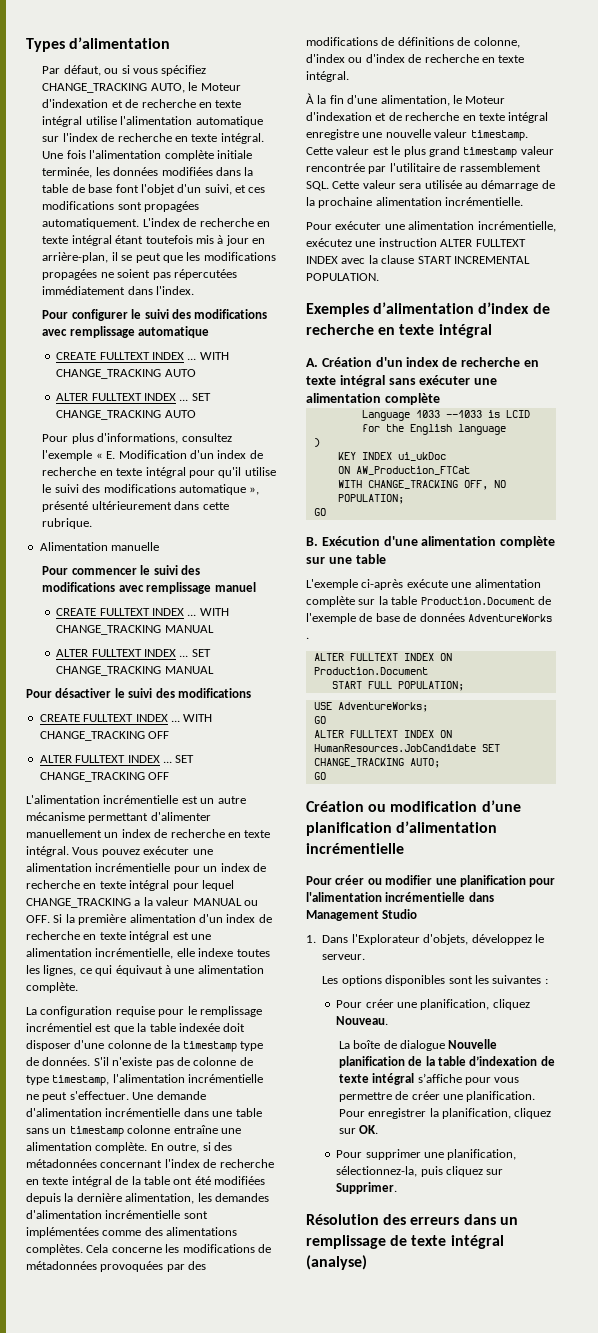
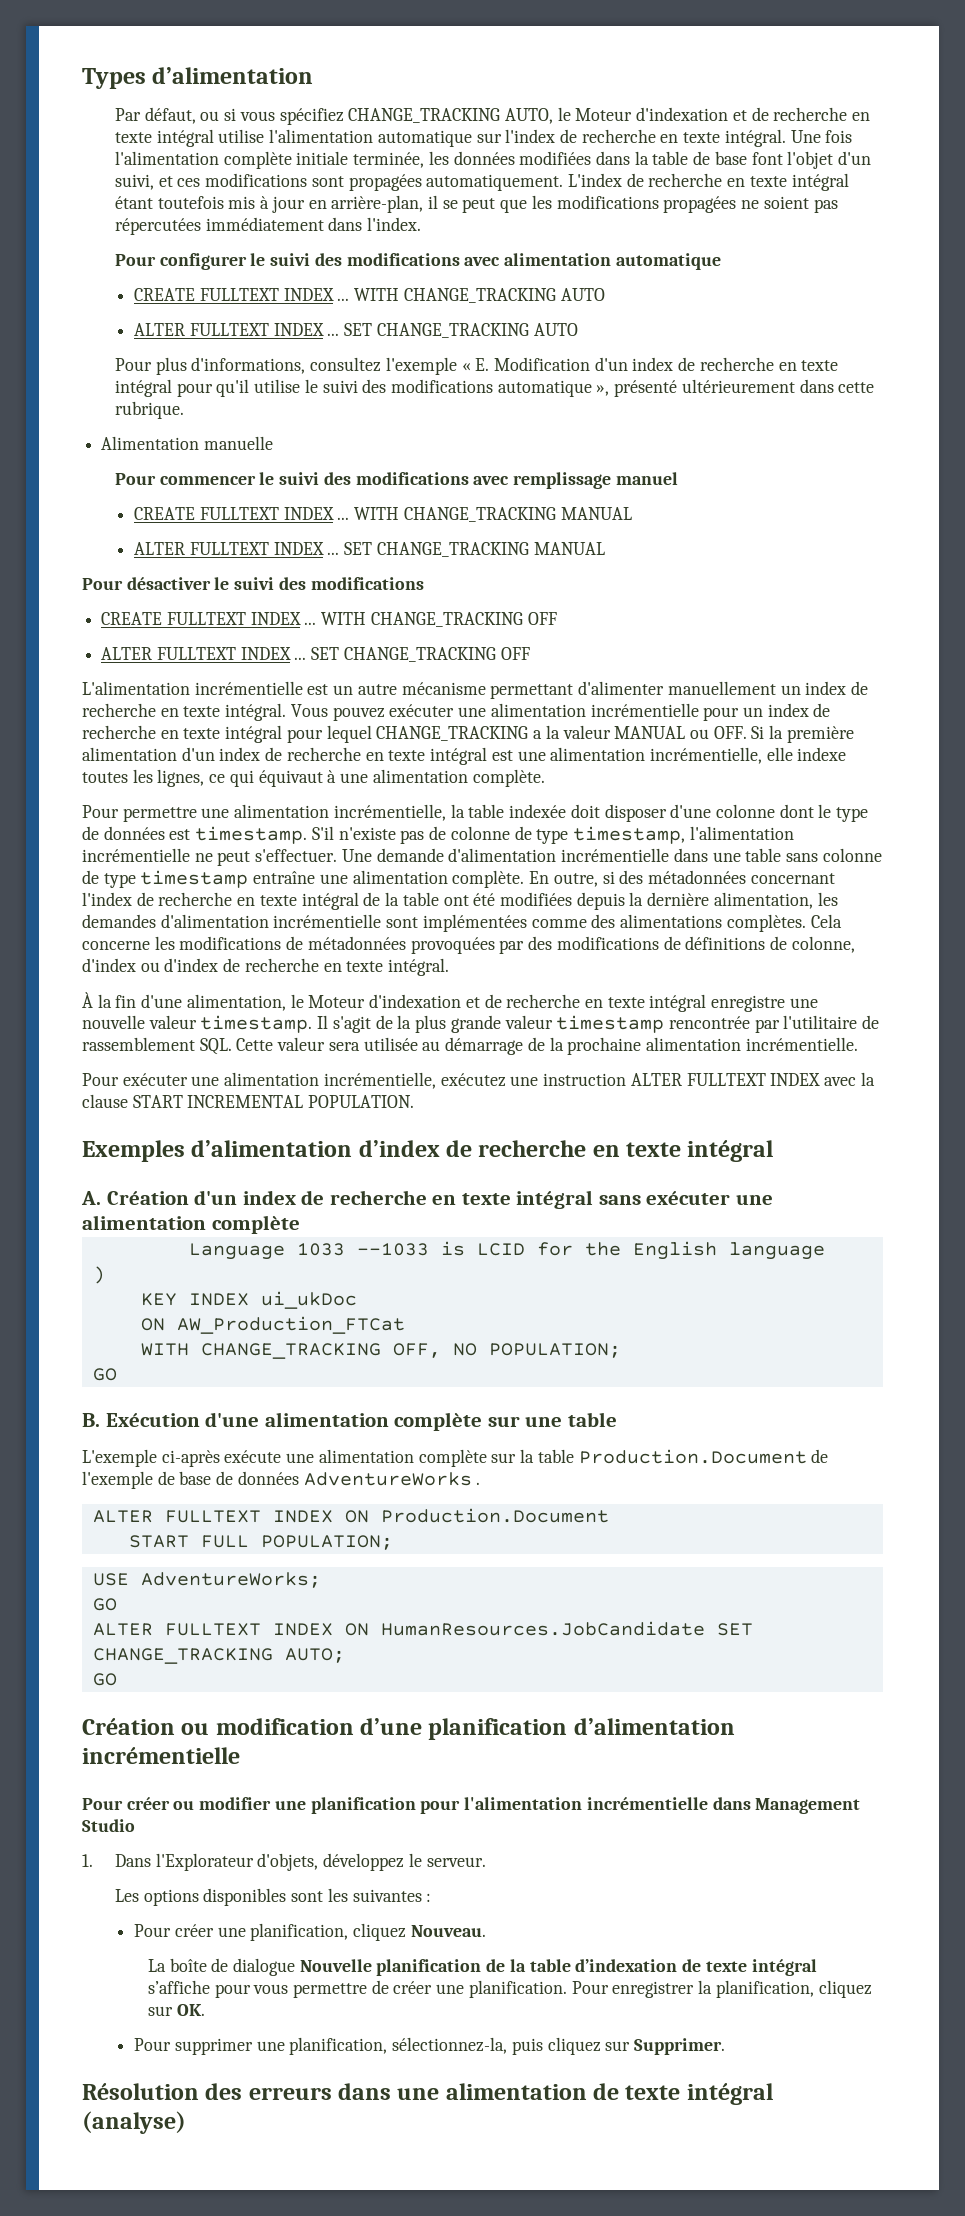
- Pour configurer le suivi des modifications avec remplissage automatique
+ Pour configurer le suivi des modifications avec alimentation automatique
- La configuration requise pour le remplissage incrémentiel est que la table indexée doit disposer d'une colonne de la timestamp type de données.
+ Pour permettre une alimentation incrémentielle, la table indexée doit disposer d'une colonne dont le type de données est timestamp.
- Une demande d'alimentation incrémentielle dans une table sans un timestamp colonne entraîne une alimentation complète.
+ Une demande d'alimentation incrémentielle dans une table sans colonne de type timestamp entraîne une alimentation complète.
- Cette valeur est le plus grand timestamp valeur rencontrée par l'utilitaire de rassemblement SQL. Cette valeur sera utilisée au démarrage de la prochaine alimentation incrémentielle.
+ Il s'agit de la plus grande valeur timestamp rencontrée par l'utilitaire de rassemblement SQL. Cette valeur sera utilisée au démarrage de la prochaine alimentation incrémentielle.
- Résolution des erreurs dans un remplissage de texte intégral (analyse)
+ Résolution des erreurs dans une alimentation de texte intégral (analyse)

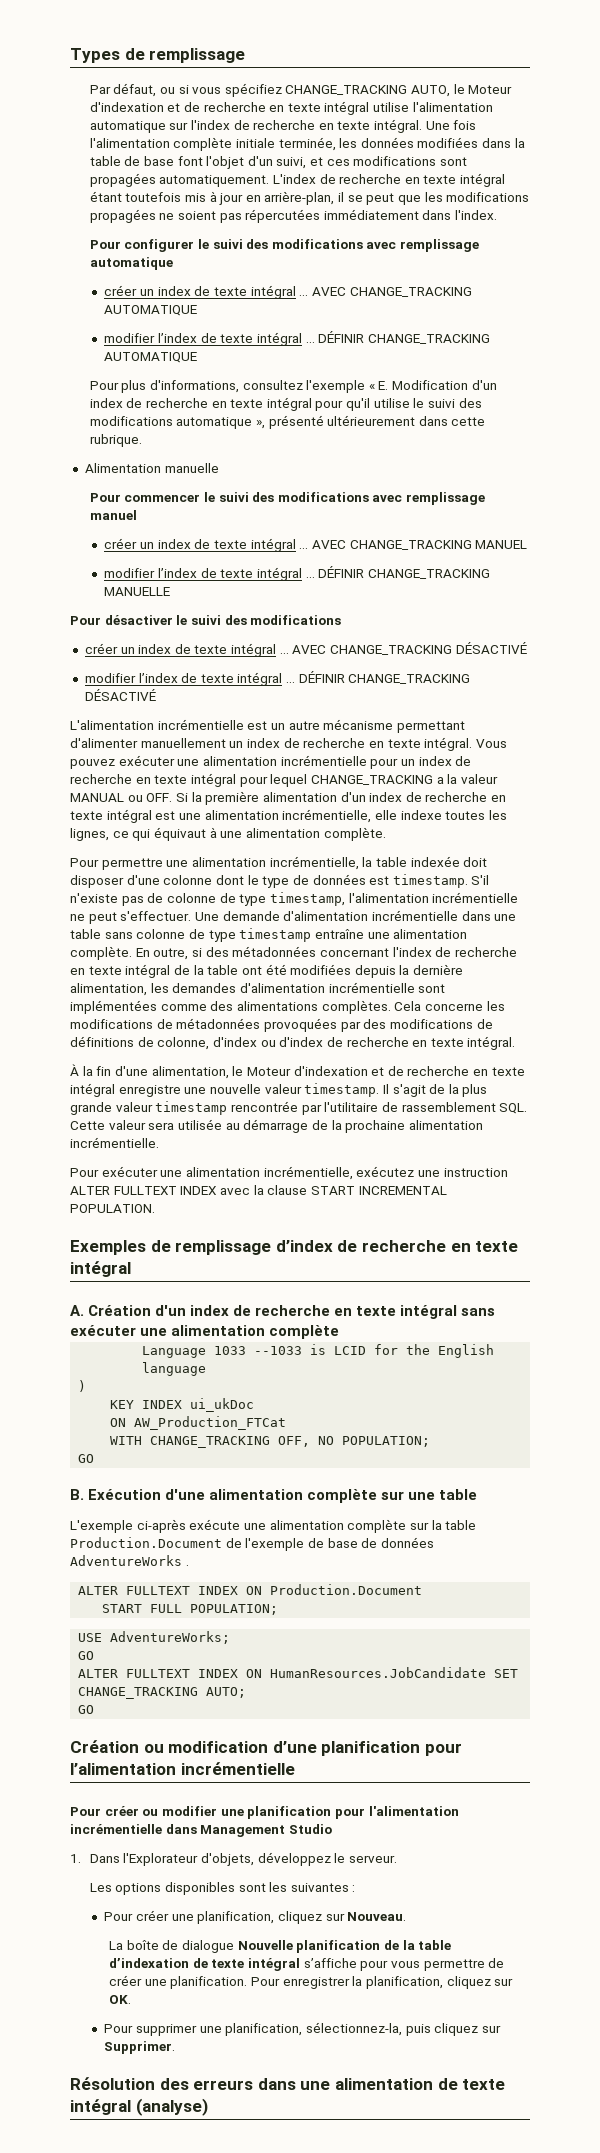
- Types d’alimentation
+ Types de remplissage
- Pour configurer le suivi des modifications avec alimentation automatique
+ Pour configurer le suivi des modifications avec remplissage automatique
- CREATE FULLTEXT INDEX ... WITH CHANGE_TRACKING AUTO
- ALTER FULLTEXT INDEX ... SET CHANGE_TRACKING AUTO
+ créer un index de texte intégral ... AVEC CHANGE_TRACKING AUTOMATIQUE
+ modifier l’index de texte intégral ... DÉFINIR CHANGE_TRACKING AUTOMATIQUE
- CREATE FULLTEXT INDEX ... WITH CHANGE_TRACKING MANUAL
- ALTER FULLTEXT INDEX ... SET CHANGE_TRACKING MANUAL
+ créer un index de texte intégral ... AVEC CHANGE_TRACKING MANUEL
+ modifier l’index de texte intégral ... DÉFINIR CHANGE_TRACKING MANUELLE
- CREATE FULLTEXT INDEX ... WITH CHANGE_TRACKING OFF
- ALTER FULLTEXT INDEX ... SET CHANGE_TRACKING OFF
+ créer un index de texte intégral ... AVEC CHANGE_TRACKING DÉSACTIVÉ
+ modifier l’index de texte intégral ... DÉFINIR CHANGE_TRACKING DÉSACTIVÉ
- Exemples d’alimentation d’index de recherche en texte intégral
+ Exemples de remplissage d’index de recherche en texte intégral
- Création ou modification d’une planification d’alimentation incrémentielle
+ Création ou modification d’une planification pour l’alimentation incrémentielle
- Pour créer une planification, cliquez Nouveau.
+ Pour créer une planification, cliquez sur Nouveau.

